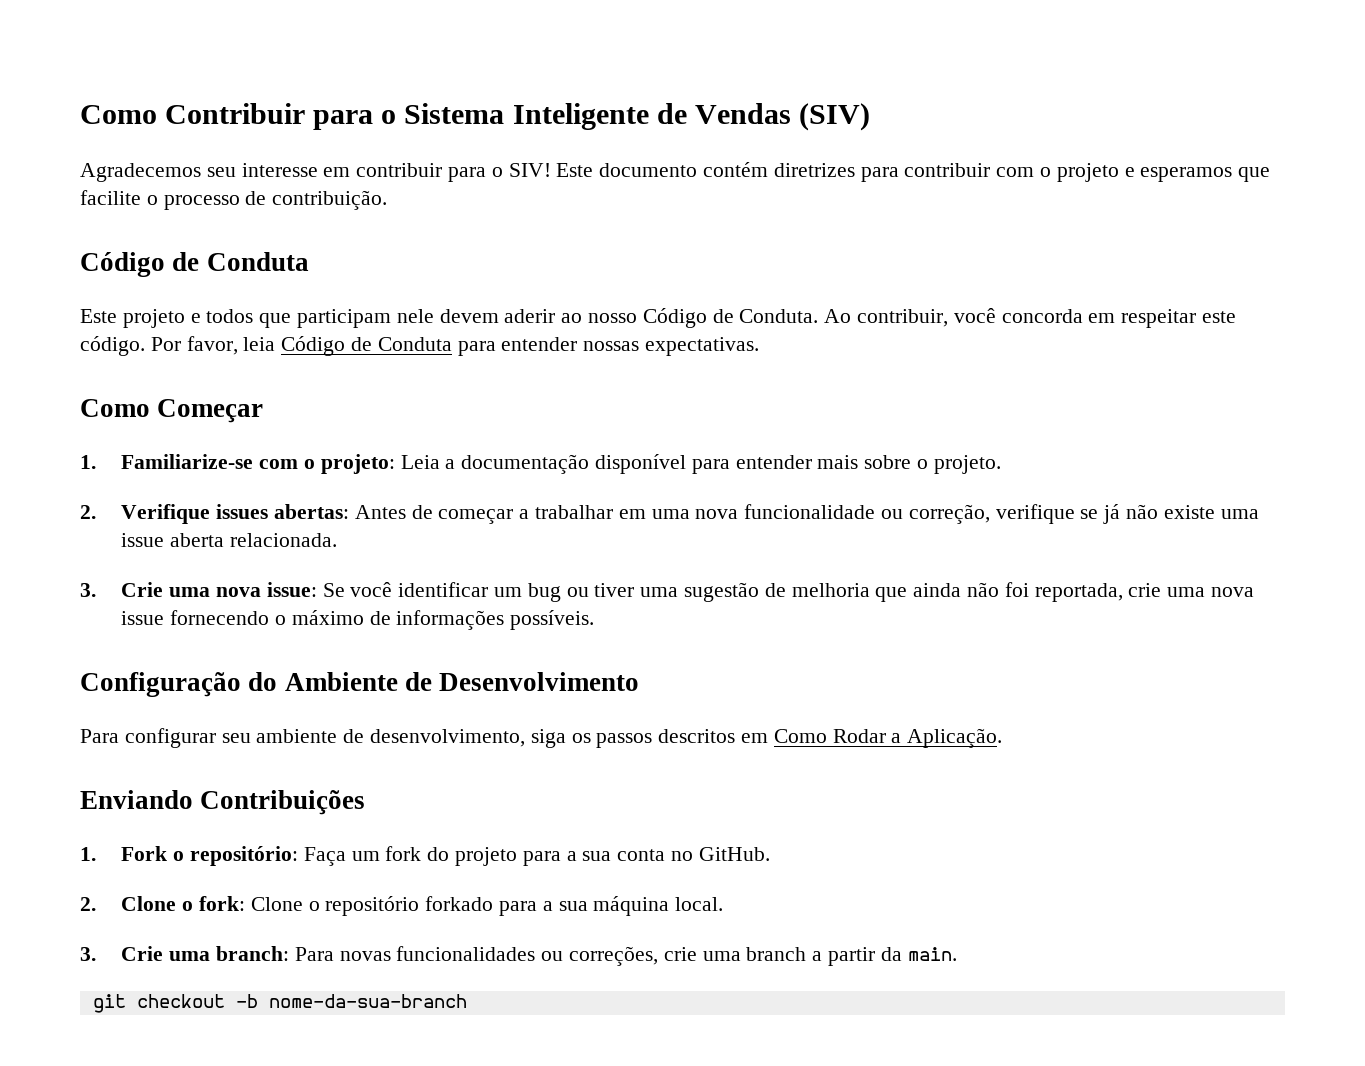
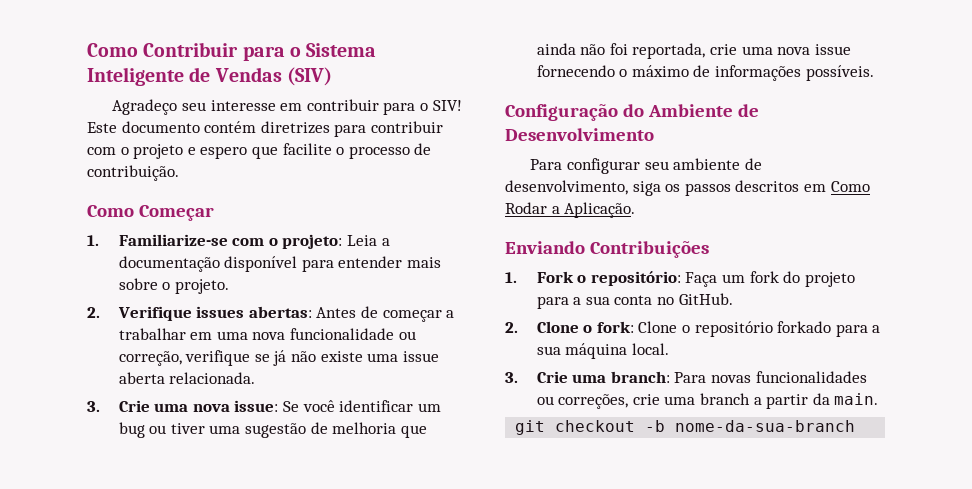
- Agradecemos seu interesse em contribuir para o SIV!
+ Agradeço seu interesse em contribuir para o SIV!
- Este documento contém diretrizes para contribuir com o projeto e esperamos que facilite o processo de contribuição.
- Código de Conduta
- Este projeto e todos que participam nele devem aderir ao nosso Código de Conduta. Ao contribuir, você concorda em respeitar este código. Por favor, leia Código de Conduta para entender nossas expectativas.
+ Este documento contém diretrizes para contribuir com o projeto e espero que facilite o processo de contribuição.

